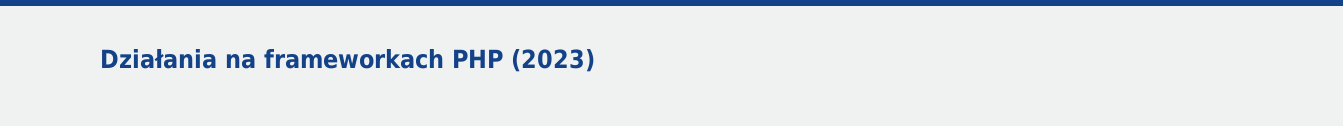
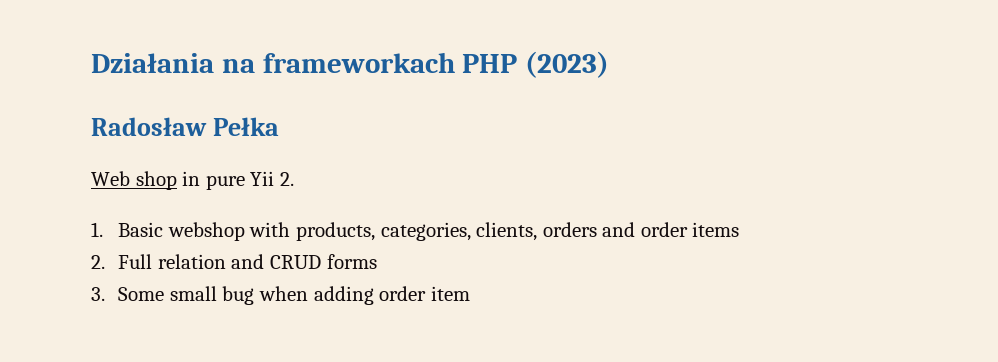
+ Radosław Pełka
+ Web shop in pure Yii 2.
+ 1. Basic webshop with products, categories, clients, orders and order items
+ 2. Full relation and CRUD forms
+ 3. Some small bug when adding order item

